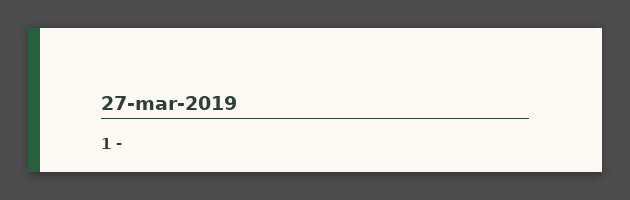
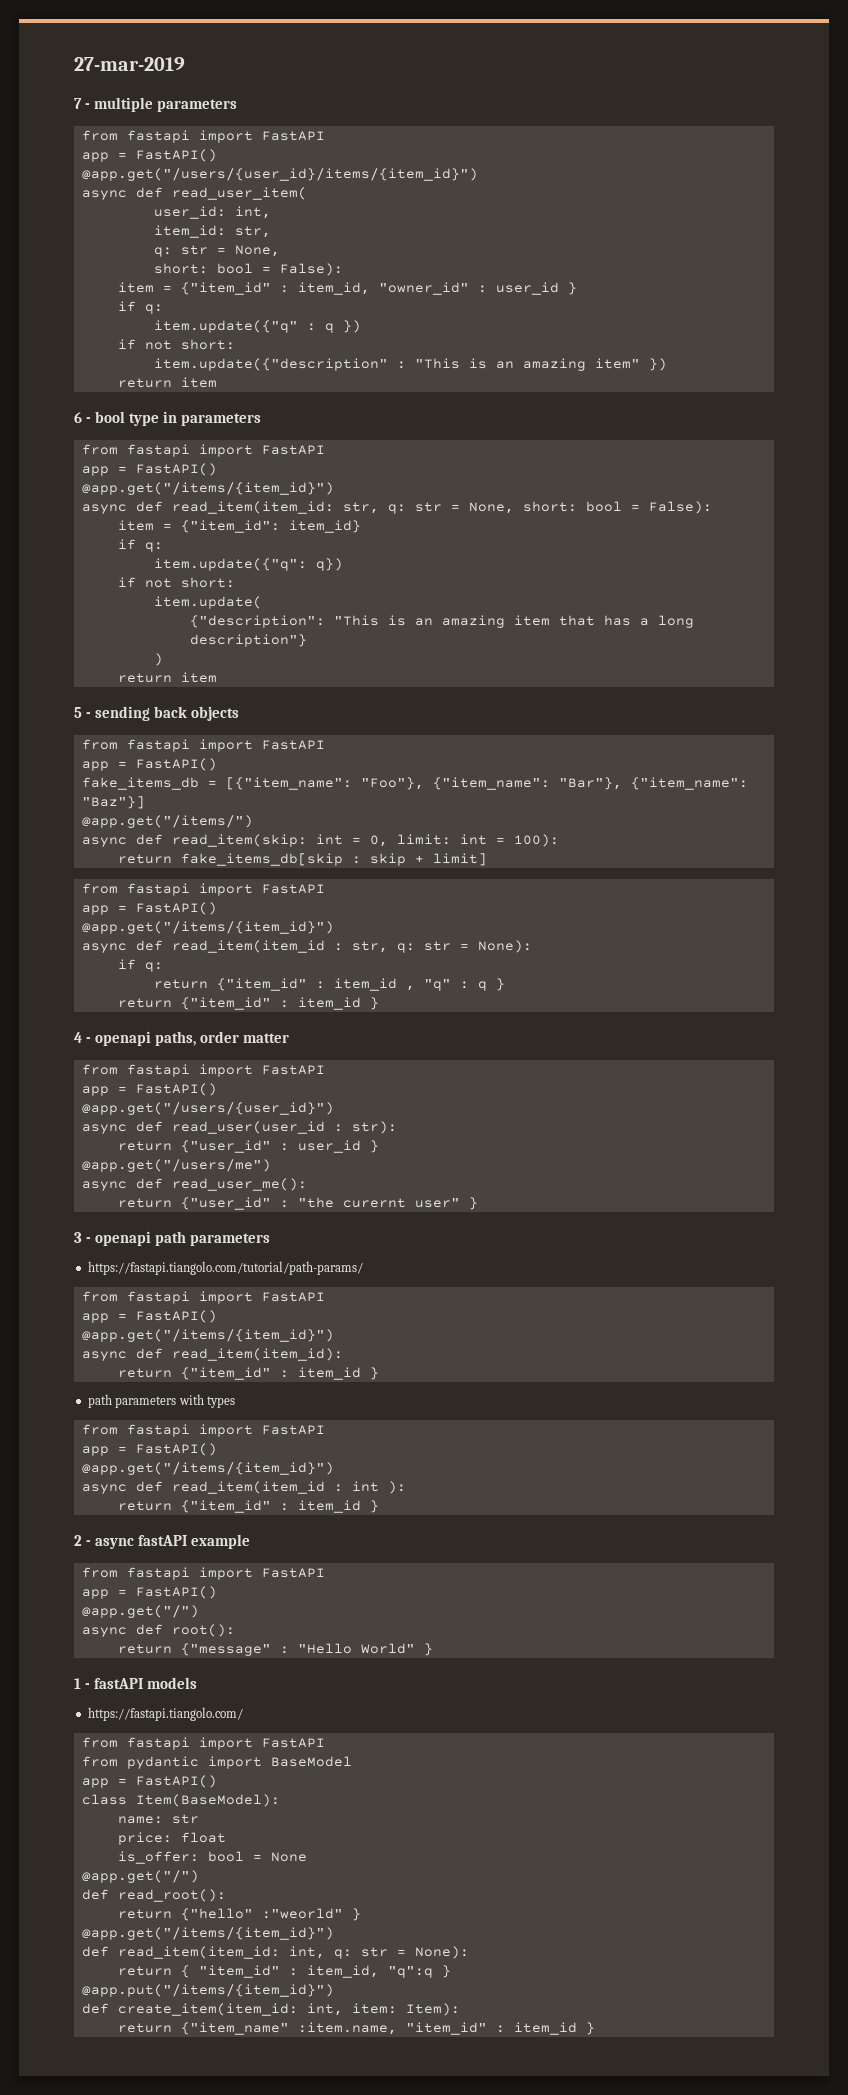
- 1 -
+ 7 - multiple parameters
+ from fastapi import FastAPI
+ app = FastAPI()
+ @app.get("/users/{user_id}/items/{item_id}")
+ async def read_user_item(
+ user_id: int,
+ item_id: str,
+ q: str = None,
+ short: bool = False):
+ item = {"item_id" : item_id, "owner_id" : user_id }
+ if q:
+ item.update({"q" : q })
+ if not short:
+ item.update({"description" : "This is an amazing item" })
+ return item
+ 6 - bool type in parameters
+ from fastapi import FastAPI
+ app = FastAPI()
+ @app.get("/items/{item_id}")
+ async def read_item(item_id: str, q: str = None, short: bool = False):
+ item = {"item_id": item_id}
+ if q:
+ item.update({"q": q})
+ if not short:
+ item.update(
+ {"description": "This is an amazing item that has a long description"}
+ )
+ return item
+ 5 - sending back objects
+ from fastapi import FastAPI
+ app = FastAPI()
+ fake_items_db = [{"item_name": "Foo"}, {"item_name": "Bar"}, {"item_name": "Baz"}]
+ @app.get("/items/")
+ async def read_item(skip: int = 0, limit: int = 100):
+ return fake_items_db[skip : skip + limit]
+ from fastapi import FastAPI
+ app = FastAPI()
+ @app.get("/items/{item_id}")
+ async def read_item(item_id : str, q: str = None):
+ if q:
+ return {"item_id" : item_id , "q" : q }
+ return {"item_id" : item_id }
+ 4 - openapi paths, order matter
+ from fastapi import FastAPI
+ app = FastAPI()
+ @app.get("/users/{user_id}")
+ async def read_user(user_id : str):
+ return {"user_id" : user_id }
+ @app.get("/users/me")
+ async def read_user_me():
+ return {"user_id" : "the curernt user" }
+ 3 - openapi path parameters
+ https://fastapi.tiangolo.com/tutorial/path-params/
+ from fastapi import FastAPI
+ app = FastAPI()
+ @app.get("/items/{item_id}")
+ async def read_item(item_id):
+ return {"item_id" : item_id }
+ path parameters with types
+ from fastapi import FastAPI
+ app = FastAPI()
+ @app.get("/items/{item_id}")
+ async def read_item(item_id : int ):
+ return {"item_id" : item_id }
+ 2 - async fastAPI example
+ from fastapi import FastAPI
+ app = FastAPI()
+ @app.get("/")
+ async def root():
+ return {"message" : "Hello World" }
+ 1 - fastAPI models
+ https://fastapi.tiangolo.com/
+ from fastapi import FastAPI
+ from pydantic import BaseModel
+ app = FastAPI()
+ class Item(BaseModel):
+ name: str
+ price: float
+ is_offer: bool = None
+ @app.get("/")
+ def read_root():
+ return {"hello" :"weorld" }
+ @app.get("/items/{item_id}")
+ def read_item(item_id: int, q: str = None):
+ return { "item_id" : item_id, "q":q }
+ @app.put("/items/{item_id}")
+ def create_item(item_id: int, item: Item):
+ return {"item_name" :item.name, "item_id" : item_id }

